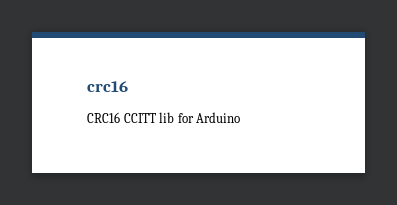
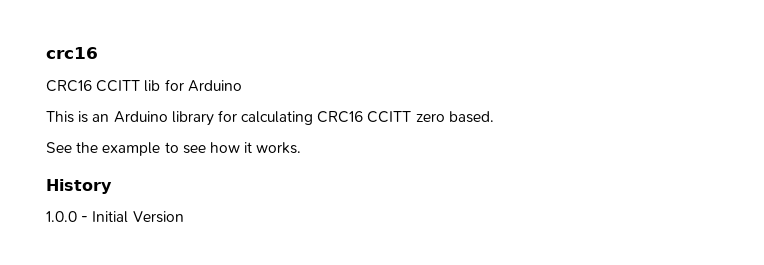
+ This is an Arduino library for calculating CRC16 CCITT zero based.
+ See the example to see how it works.
+ History
+ 1.0.0 - Initial Version

